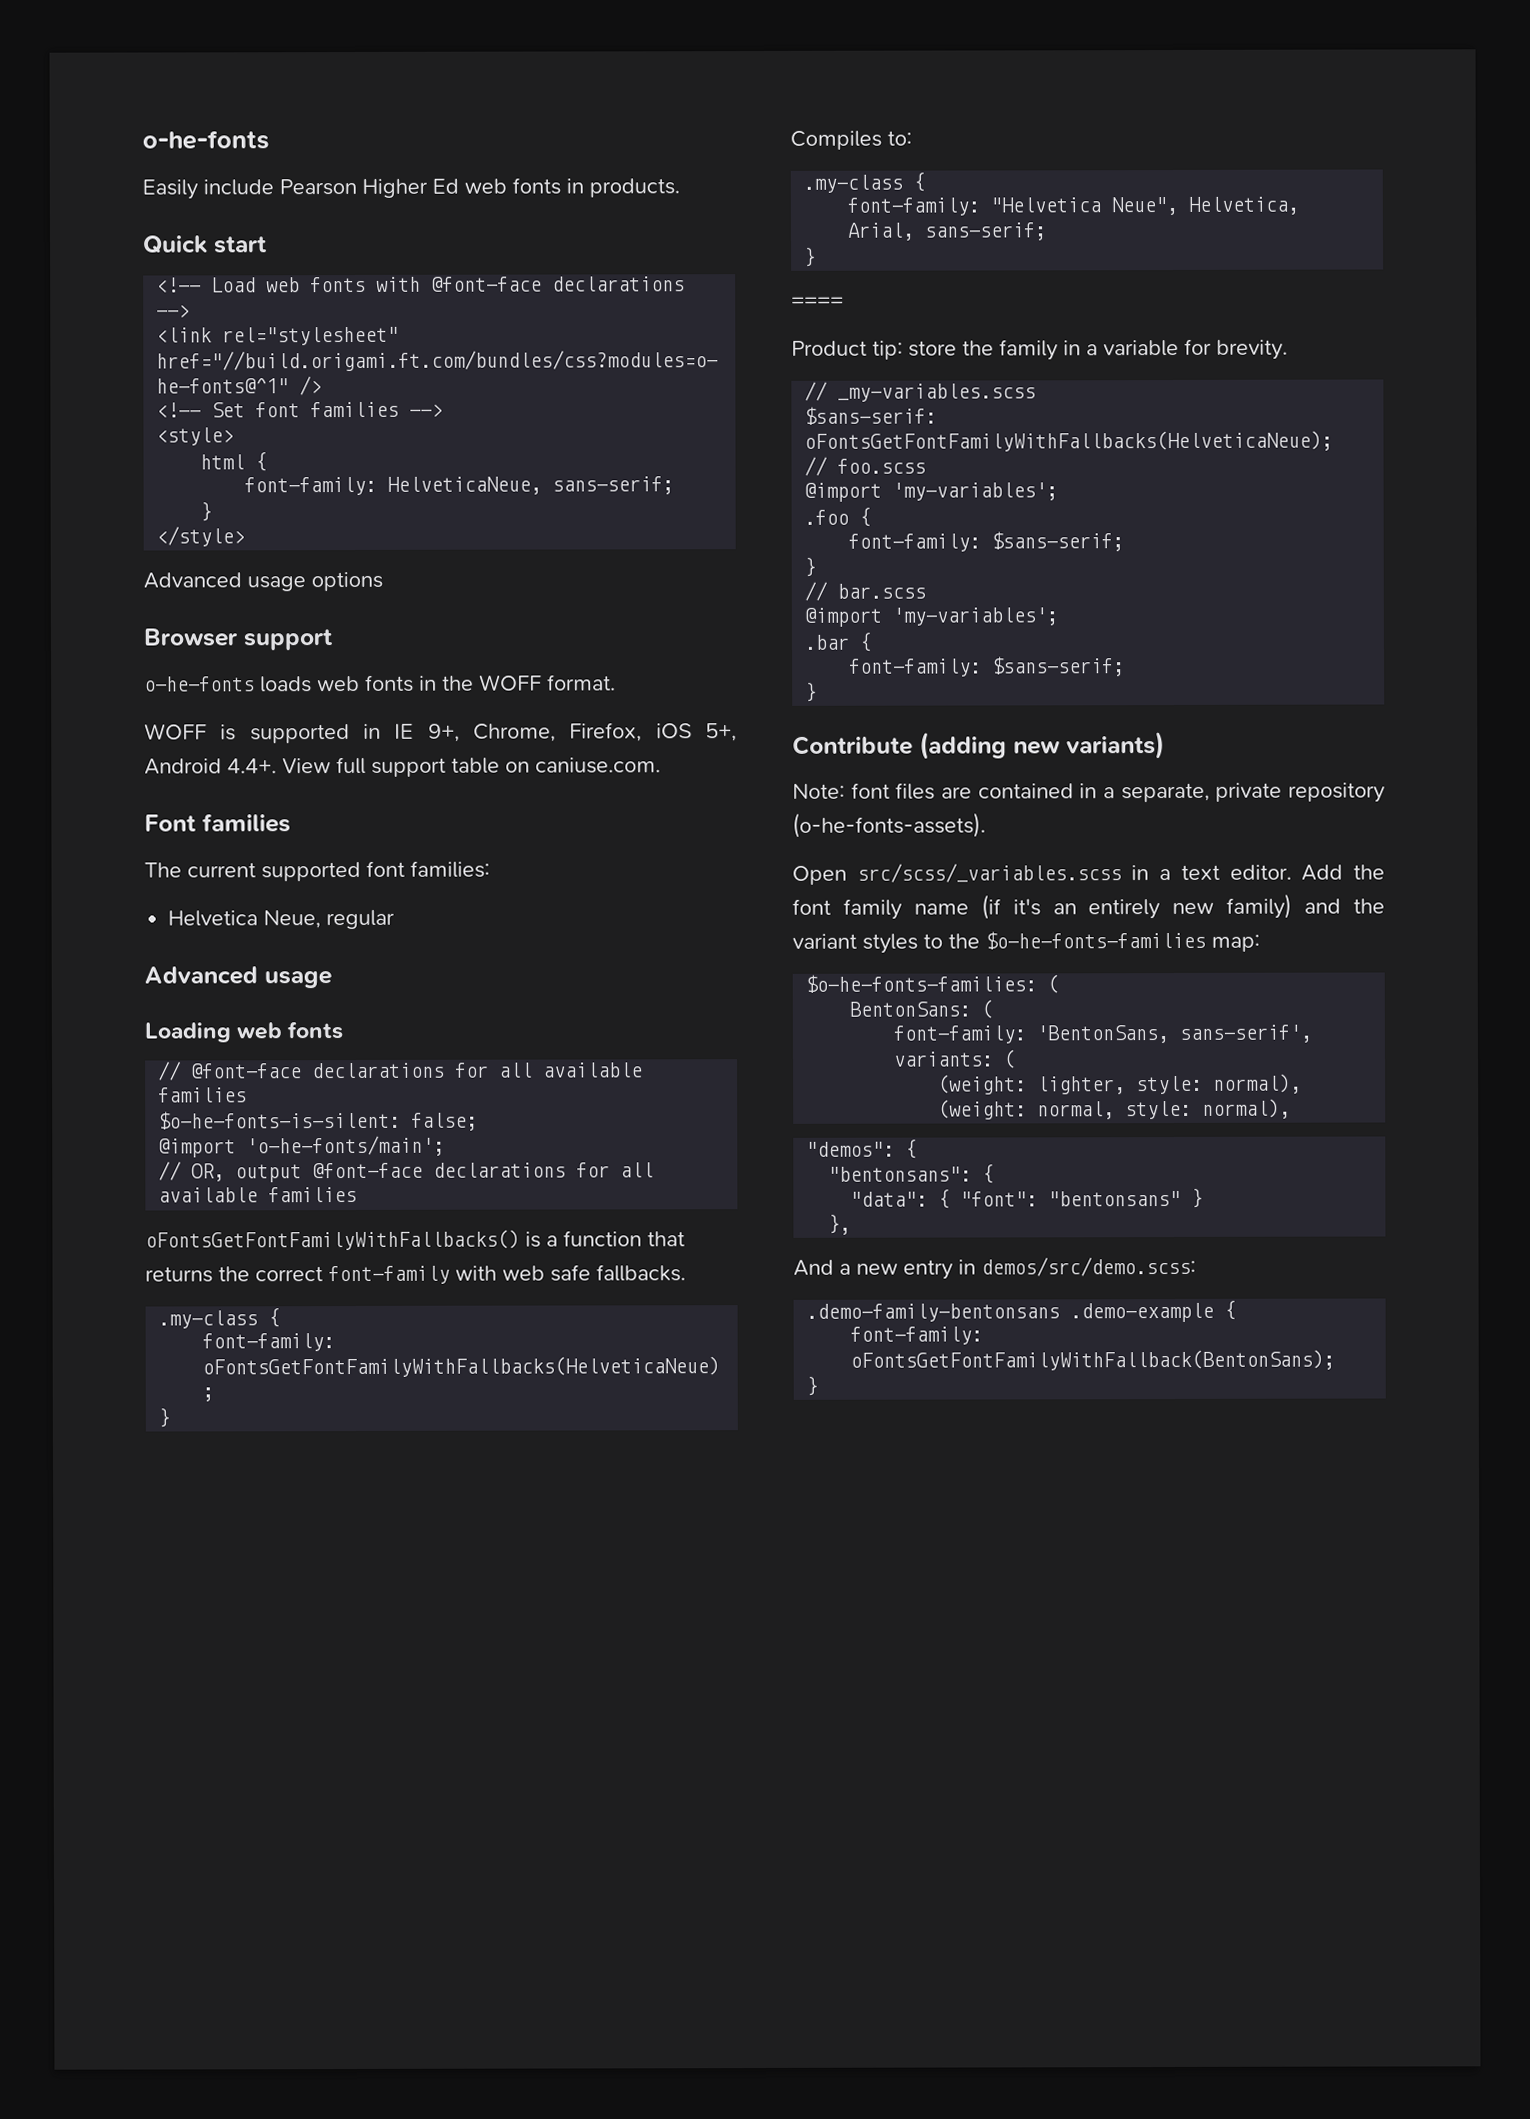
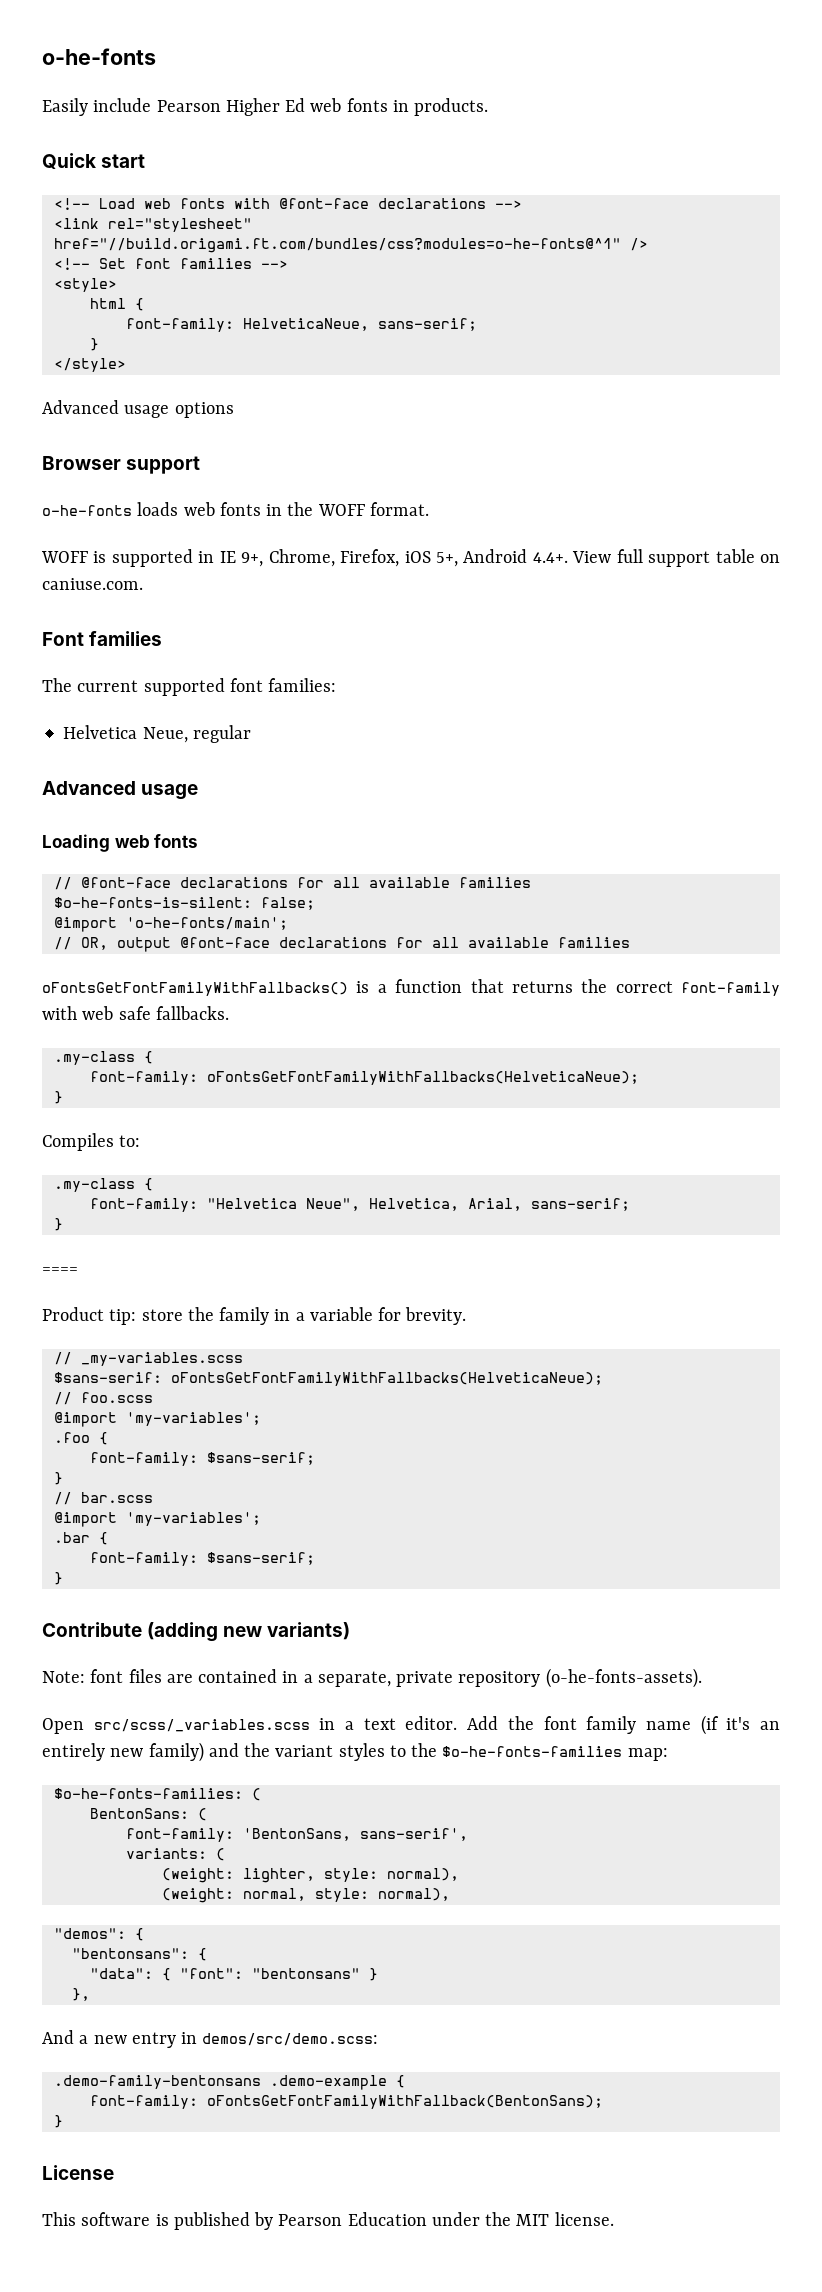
+ License
+ This software is published by Pearson Education under the MIT license.

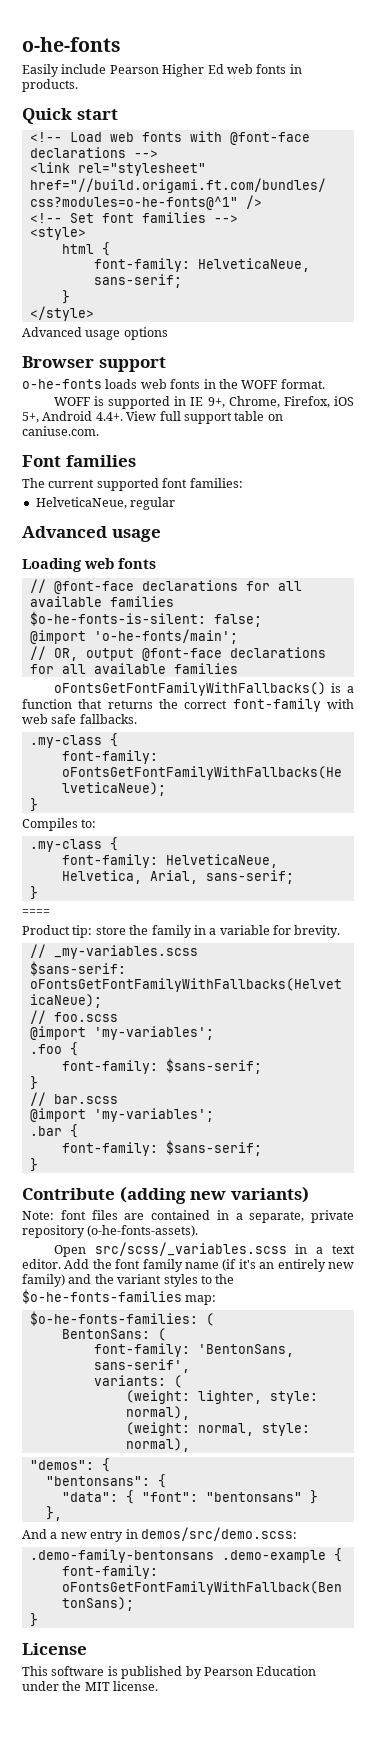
- Helvetica Neue, regular
+ HelveticaNeue, regular
- font-family: "Helvetica Neue", Helvetica, Arial, sans-serif;
+ font-family: HelveticaNeue, Helvetica, Arial, sans-serif;

